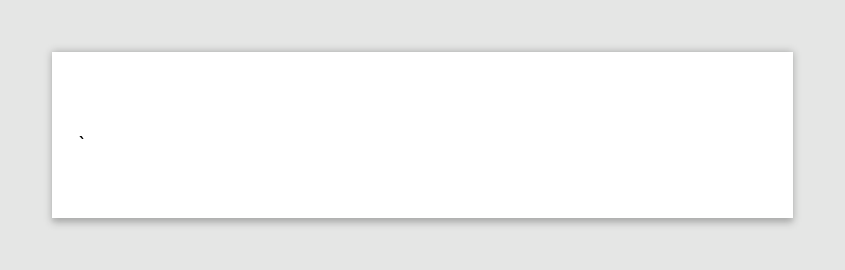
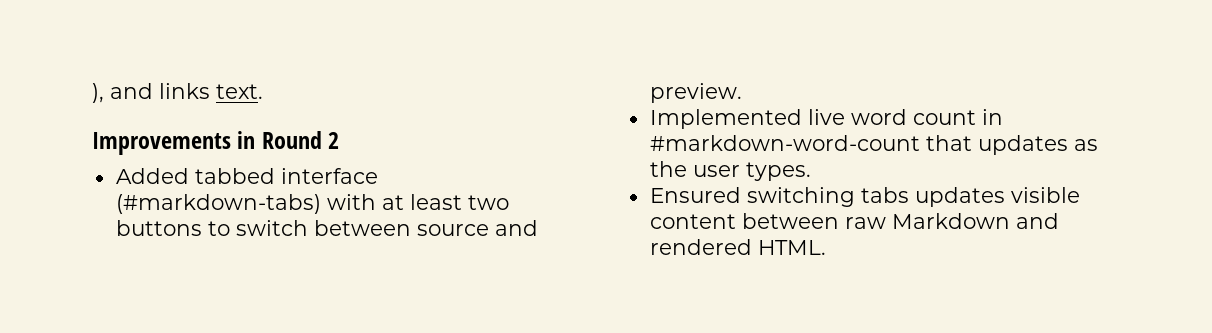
- `
+ ), and links text.
+ Improvements in Round 2
+ Added tabbed interface (#markdown-tabs) with at least two buttons to switch between source and preview.
+ Implemented live word count in #markdown-word-count that updates as the user types.
+ Ensured switching tabs updates visible content between raw Markdown and rendered HTML.

